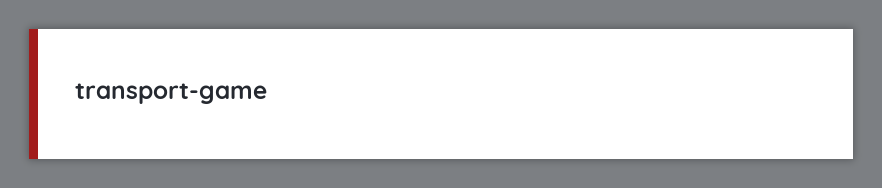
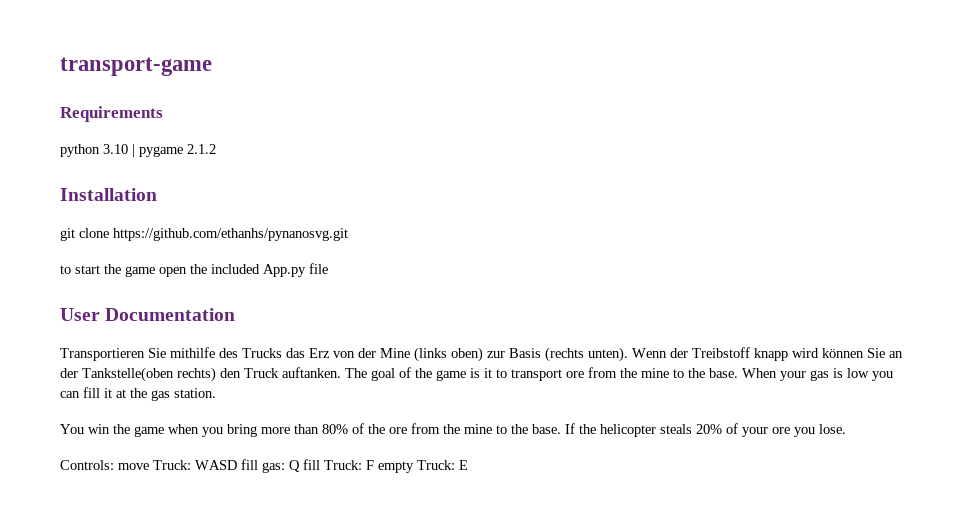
+ Requirements
+ python 3.10 | pygame 2.1.2
+ Installation
+ git clone https://github.com/ethanhs/pynanosvg.git
+ to start the game open the included App.py file
+ User Documentation
+ Transportieren Sie mithilfe des Trucks das Erz von der Mine (links oben) zur Basis (rechts unten). Wenn der Treibstoff knapp wird können Sie an der Tankstelle(oben rechts) den Truck auftanken. The goal of the game is it to transport ore from the mine to the base. When your gas is low you can fill it at the gas station.
+ You win the game when you bring more than 80% of the ore from the mine to the base. If the helicopter steals 20% of your ore you lose.
+ Controls: move Truck: WASD fill gas: Q fill Truck: F empty Truck: E

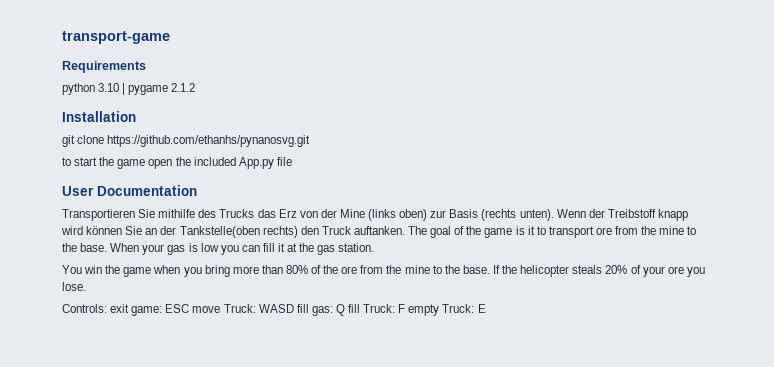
- Controls: move Truck: WASD fill gas: Q fill Truck: F empty Truck: E
+ Controls: exit game: ESC move Truck: WASD fill gas: Q fill Truck: F empty Truck: E

